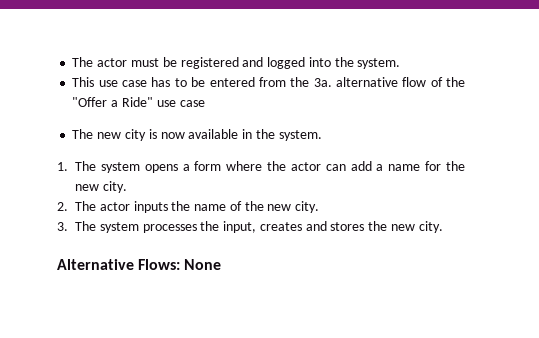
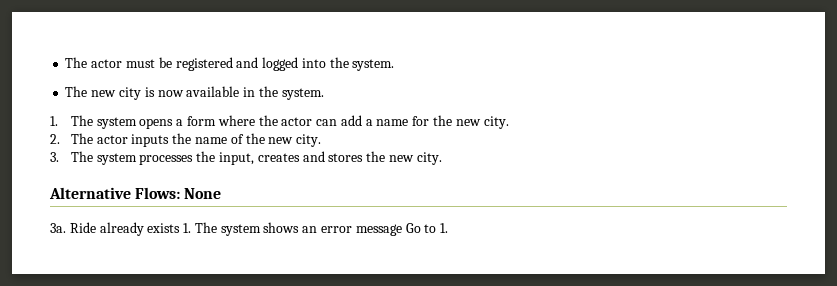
- This use case has to be entered from the 3a. alternative flow of the "Offer a Ride" use case
+ 3a. Ride already exists 1. The system shows an error message Go to 1.

